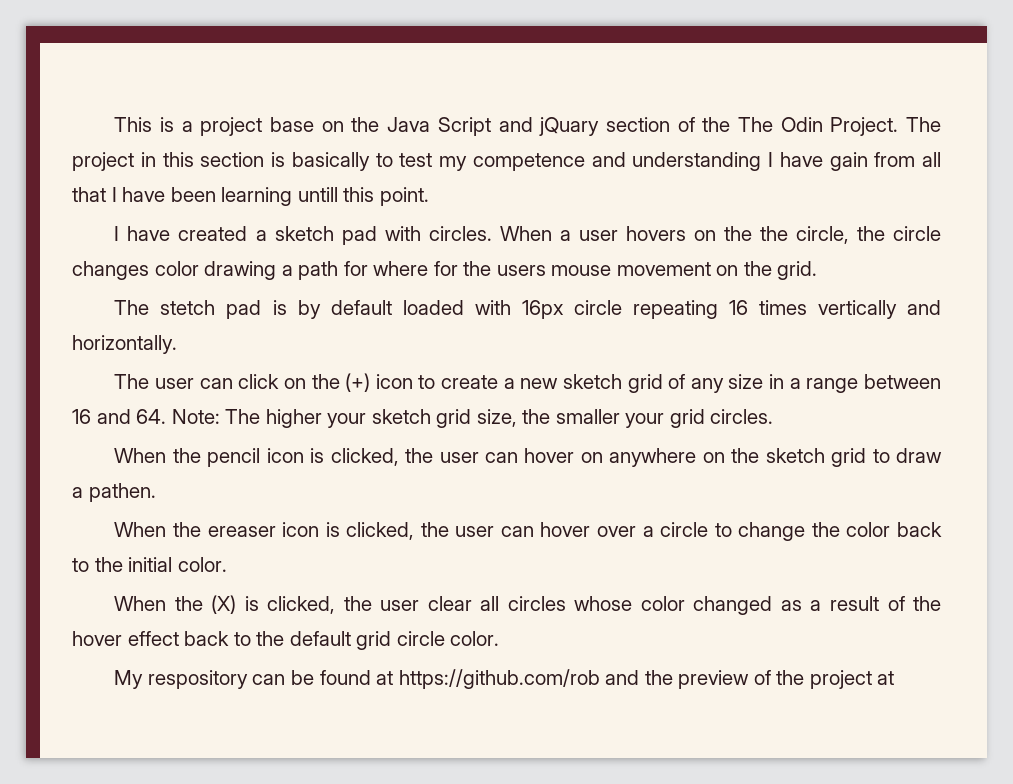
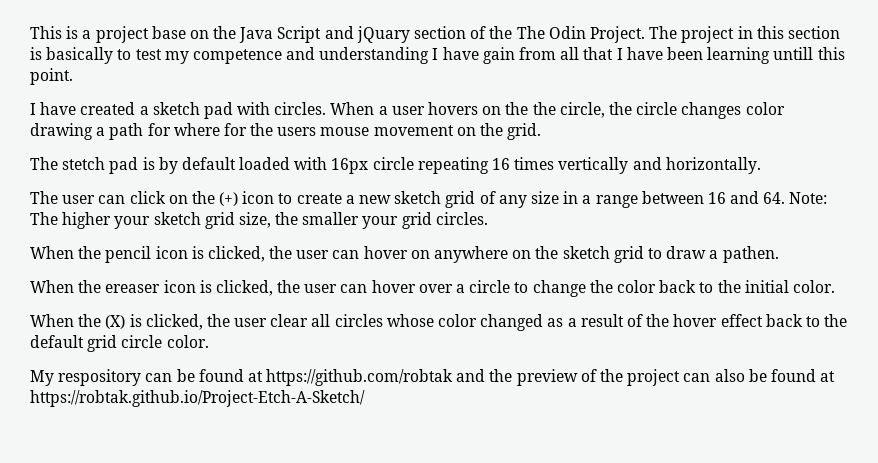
- My respository can be found at https://github.com/rob and the preview of the project at
+ My respository can be found at https://github.com/robtak and the preview of the project can also be found at https://robtak.github.io/Project-Etch-A-Sketch/

